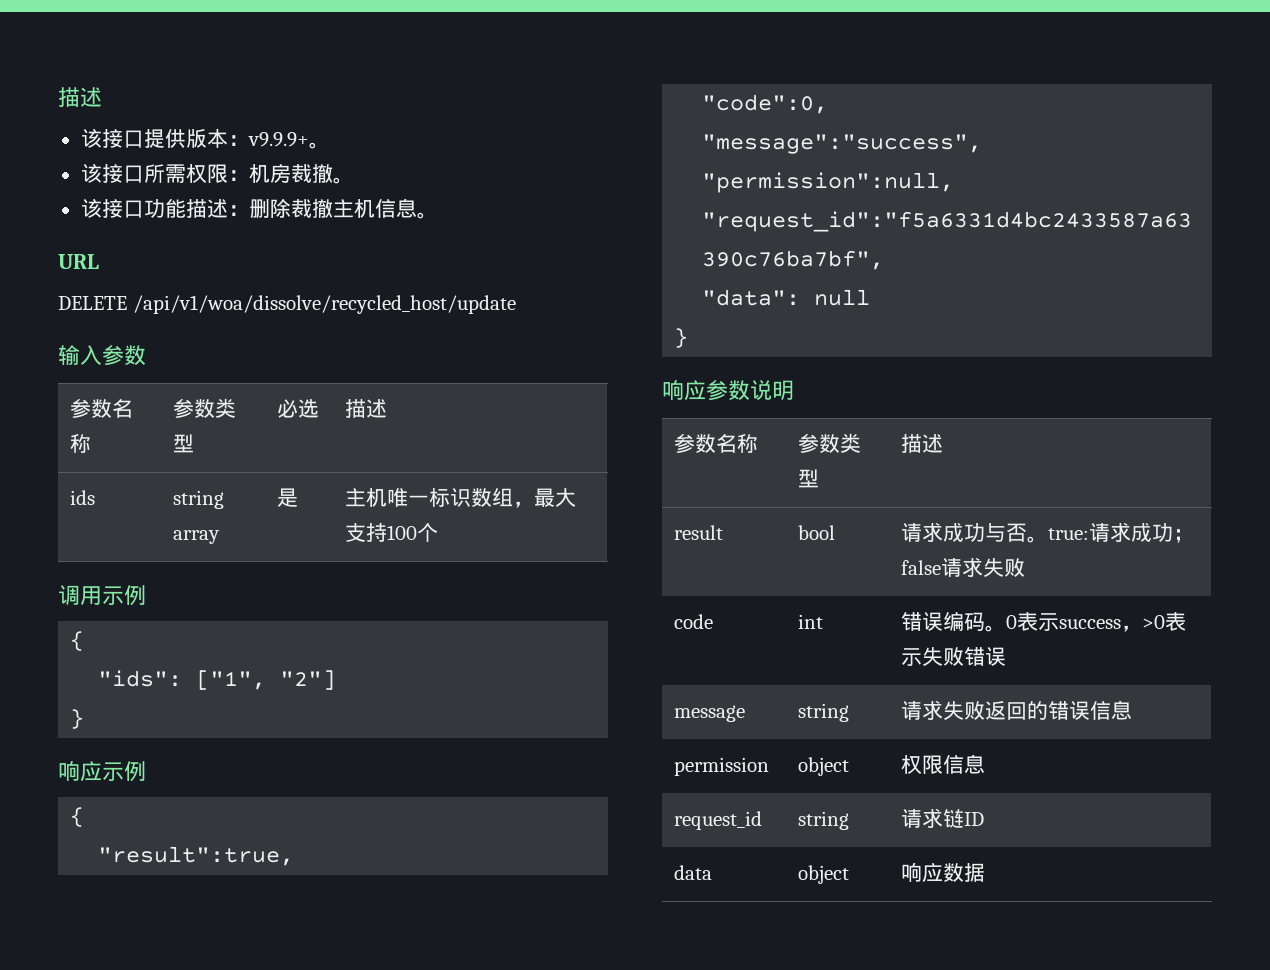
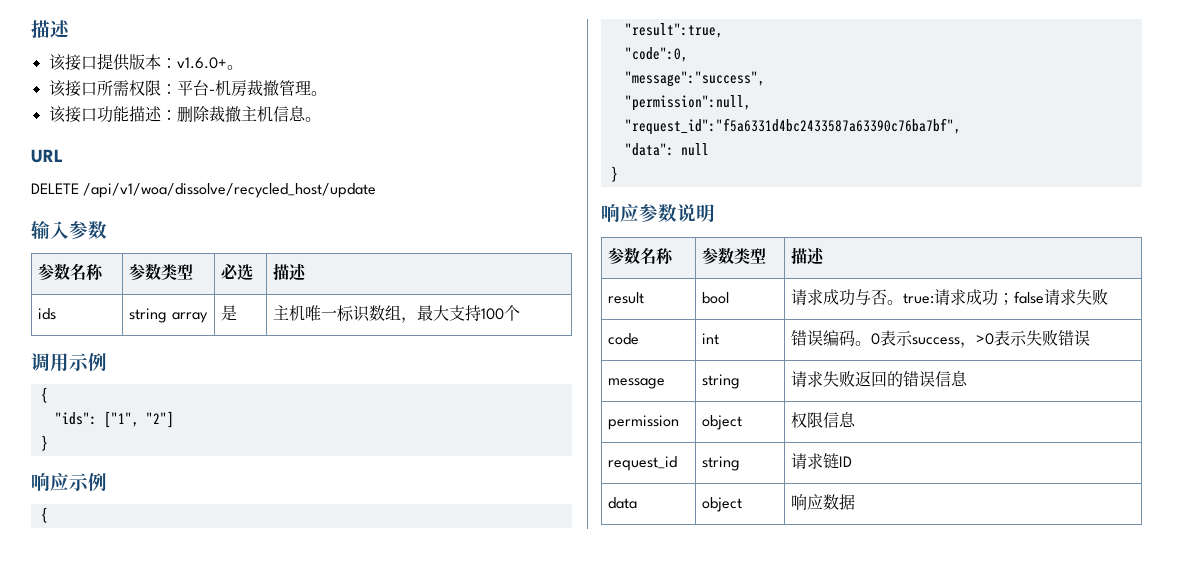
- 该接口提供版本：v9.9.9+。
+ 该接口提供版本：v1.6.0+。
- 该接口所需权限：机房裁撤。
+ 该接口所需权限：平台-机房裁撤管理。

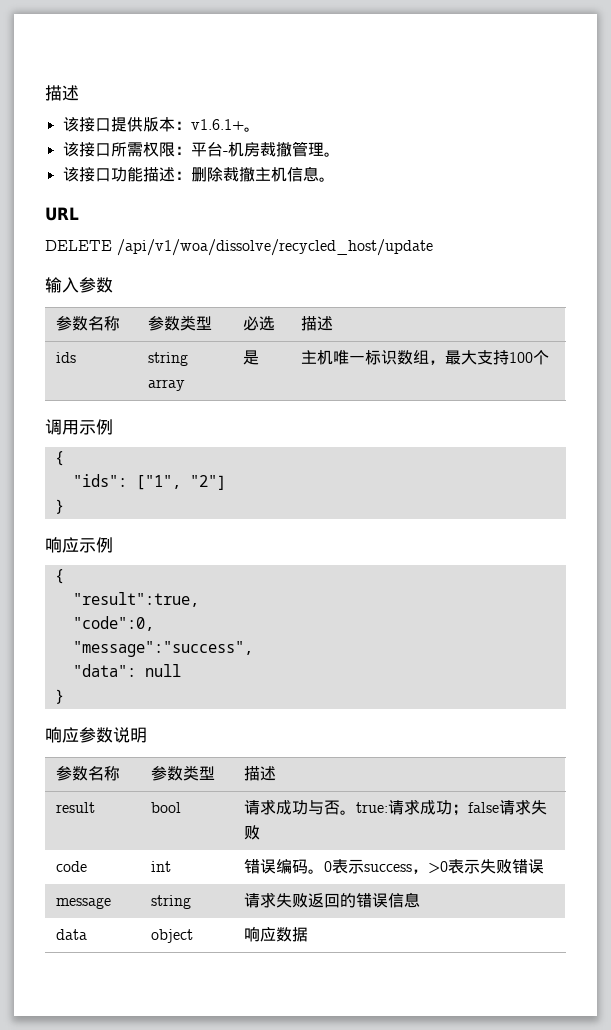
- 该接口提供版本：v1.6.0+。
+ 该接口提供版本：v1.6.1+。
- "permission":null,
- "request_id":"f5a6331d4bc2433587a63390c76ba7bf",
- permission | object | 权限信息
- request_id | string | 请求链ID

